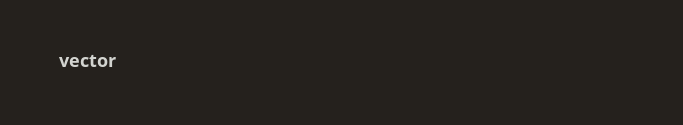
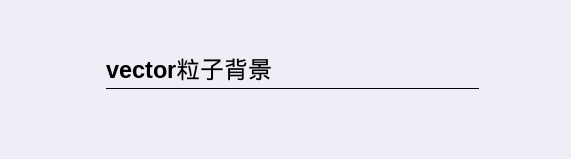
- vector
+ vector粒子背景

